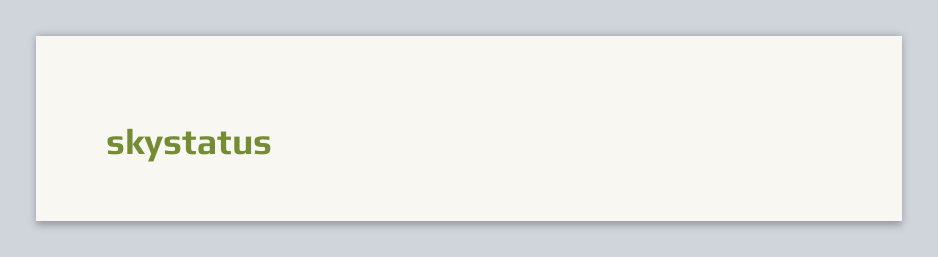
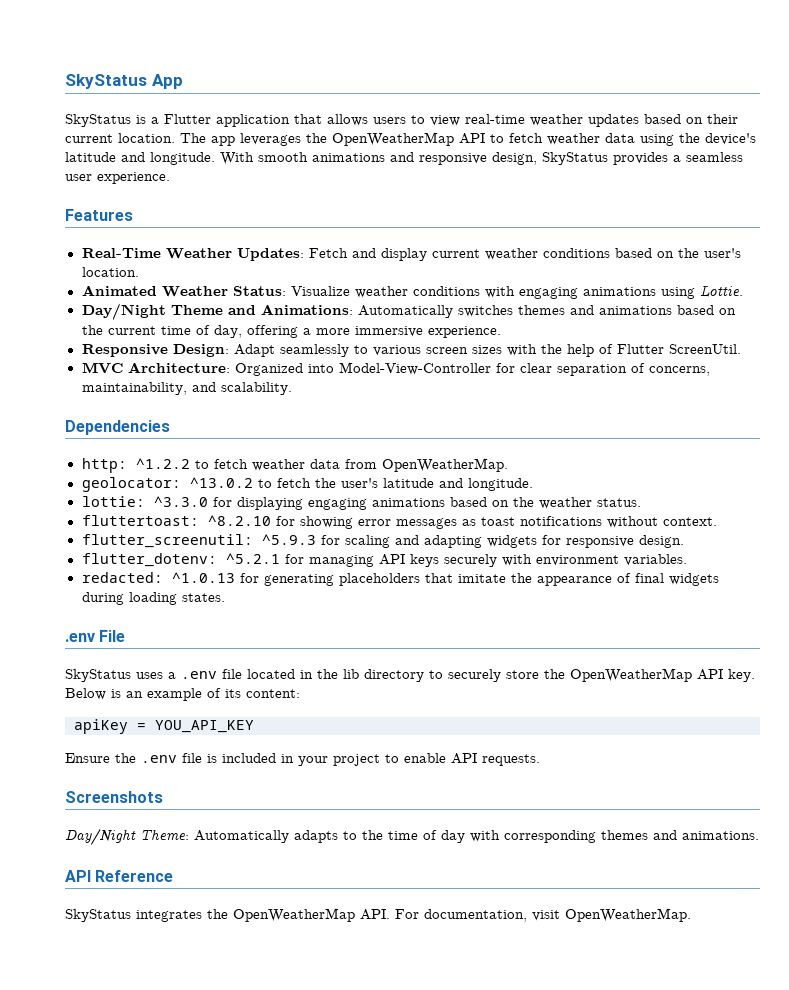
- skystatus
+ SkyStatus App
+ SkyStatus is a Flutter application that allows users to view real-time weather updates based on their current location. The app leverages the OpenWeatherMap API to fetch weather data using the device's latitude and longitude. With smooth animations and responsive design, SkyStatus provides a seamless user experience.
+ Features
+ Real-Time Weather Updates: Fetch and display current weather conditions based on the user's location.
+ Animated Weather Status: Visualize weather conditions with engaging animations using Lottie.
+ Day/Night Theme and Animations: Automatically switches themes and animations based on the current time of day, offering a more immersive experience.
+ Responsive Design: Adapt seamlessly to various screen sizes with the help of Flutter ScreenUtil.
+ MVC Architecture: Organized into Model-View-Controller for clear separation of concerns, maintainability, and scalability.
+ Dependencies
+ http: ^1.2.2 to fetch weather data from OpenWeatherMap.
+ geolocator: ^13.0.2 to fetch the user's latitude and longitude.
+ lottie: ^3.3.0 for displaying engaging animations based on the weather status.
+ fluttertoast: ^8.2.10 for showing error messages as toast notifications without context.
+ flutter_screenutil: ^5.9.3 for scaling and adapting widgets for responsive design.
+ flutter_dotenv: ^5.2.1 for managing API keys securely with environment variables.
+ redacted: ^1.0.13 for generating placeholders that imitate the appearance of final widgets during loading states.
+ .env File
+ SkyStatus uses a .env file located in the lib directory to securely store the OpenWeatherMap API key. Below is an example of its content:
+ apiKey = YOU_API_KEY
+ Ensure the .env file is included in your project to enable API requests.
+ Screenshots
+ Day/Night Theme: Automatically adapts to the time of day with corresponding themes and animations.
+ API Reference
+ SkyStatus integrates the OpenWeatherMap API. For documentation, visit OpenWeatherMap.

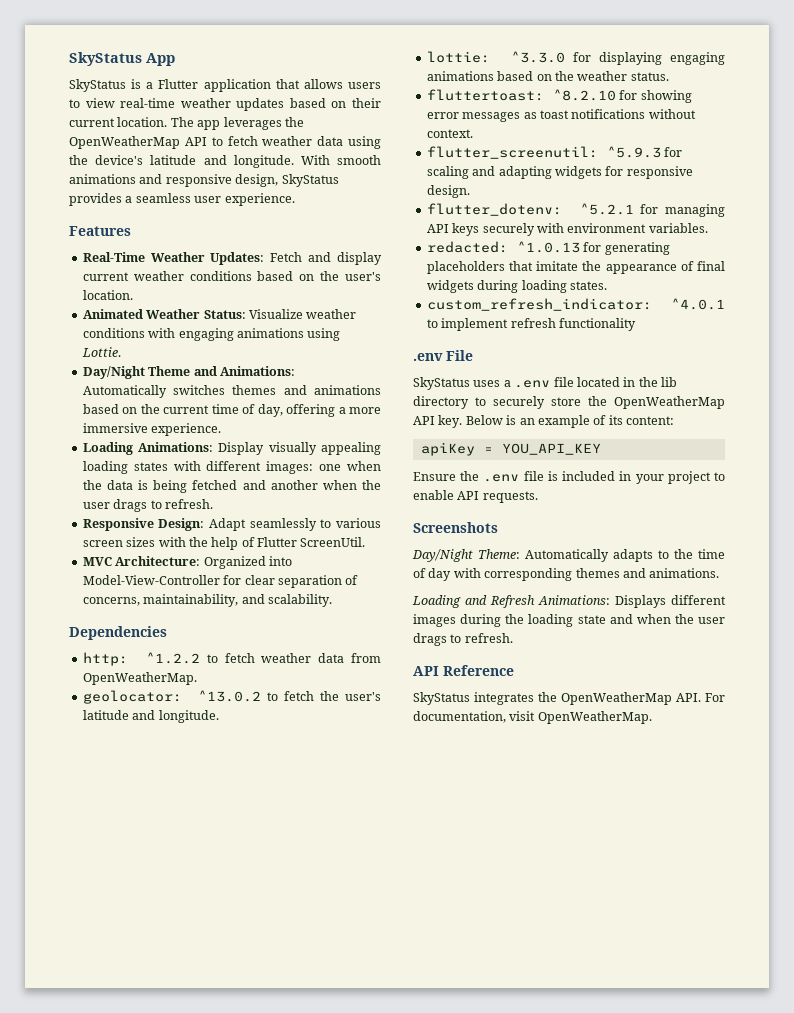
+ Loading Animations: Display visually appealing loading states with different images: one when the data is being fetched and another when the user drags to refresh.
+ custom_refresh_indicator: ^4.0.1 to implement refresh functionality
+ Loading and Refresh Animations: Displays different images during the loading state and when the user drags to refresh.

